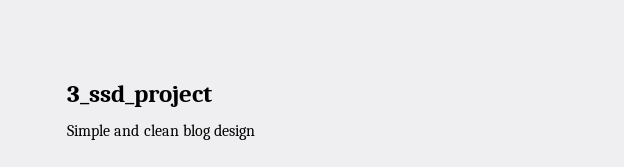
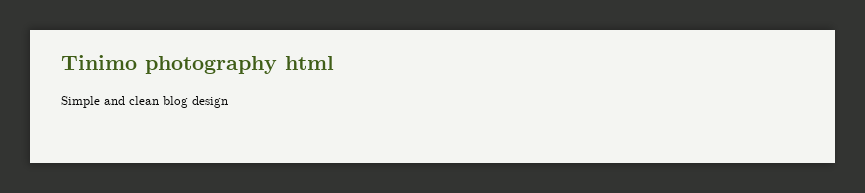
- 3_ssd_project
+ Tinimo photography html

